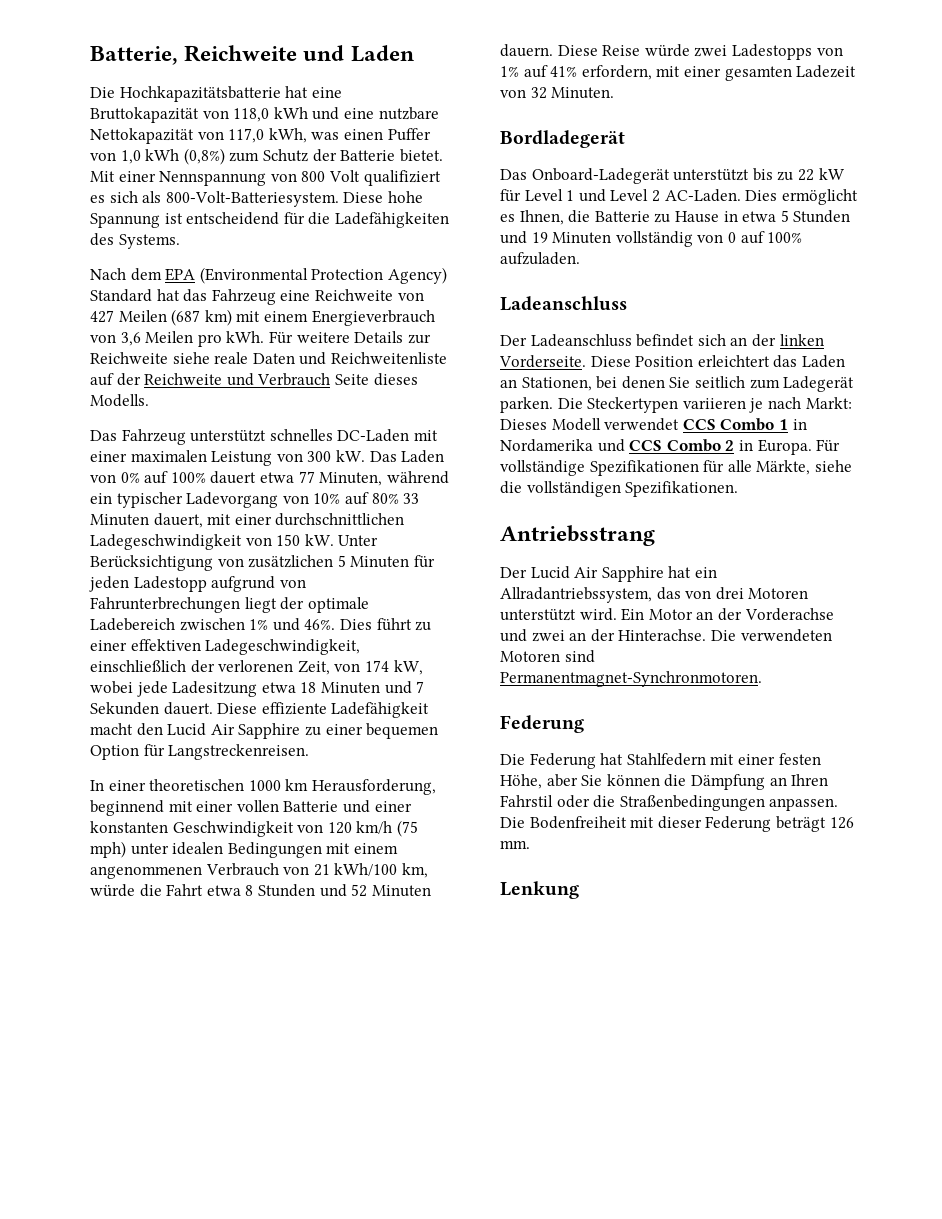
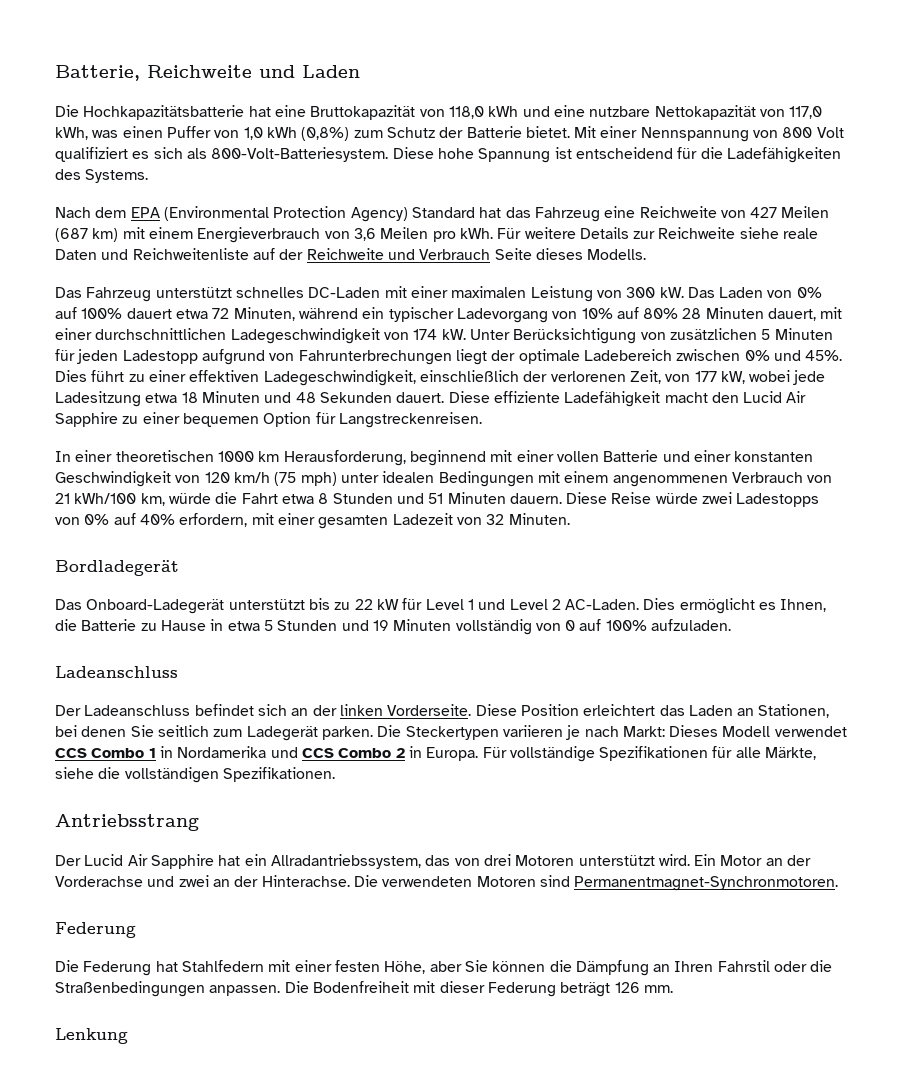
- Das Laden von 0% auf 100% dauert etwa 77 Minuten, während ein typischer Ladevorgang von 10% auf 80% 33 Minuten dauert, mit einer durchschnittlichen Ladegeschwindigkeit von 150 kW.
+ Das Laden von 0% auf 100% dauert etwa 72 Minuten, während ein typischer Ladevorgang von 10% auf 80% 28 Minuten dauert, mit einer durchschnittlichen Ladegeschwindigkeit von 174 kW.
- Unter Berücksichtigung von zusätzlichen 5 Minuten für jeden Ladestopp aufgrund von Fahrunterbrechungen liegt der optimale Ladebereich zwischen 1% und 46%.
+ Unter Berücksichtigung von zusätzlichen 5 Minuten für jeden Ladestopp aufgrund von Fahrunterbrechungen liegt der optimale Ladebereich zwischen 0% und 45%.
- Dies führt zu einer effektiven Ladegeschwindigkeit, einschließlich der verlorenen Zeit, von 174 kW, wobei jede Ladesitzung etwa 18 Minuten und 7 Sekunden dauert.
+ Dies führt zu einer effektiven Ladegeschwindigkeit, einschließlich der verlorenen Zeit, von 177 kW, wobei jede Ladesitzung etwa 18 Minuten und 48 Sekunden dauert.
- In einer theoretischen 1000 km Herausforderung, beginnend mit einer vollen Batterie und einer konstanten Geschwindigkeit von 120 km/h (75 mph) unter idealen Bedingungen mit einem angenommenen Verbrauch von 21 kWh/100 km, würde die Fahrt etwa 8 Stunden und 52 Minuten dauern.
+ In einer theoretischen 1000 km Herausforderung, beginnend mit einer vollen Batterie und einer konstanten Geschwindigkeit von 120 km/h (75 mph) unter idealen Bedingungen mit einem angenommenen Verbrauch von 21 kWh/100 km, würde die Fahrt etwa 8 Stunden und 51 Minuten dauern.
- Diese Reise würde zwei Ladestopps von 1% auf 41% erfordern, mit einer gesamten Ladezeit von 32 Minuten.
+ Diese Reise würde zwei Ladestopps von 0% auf 40% erfordern, mit einer gesamten Ladezeit von 32 Minuten.

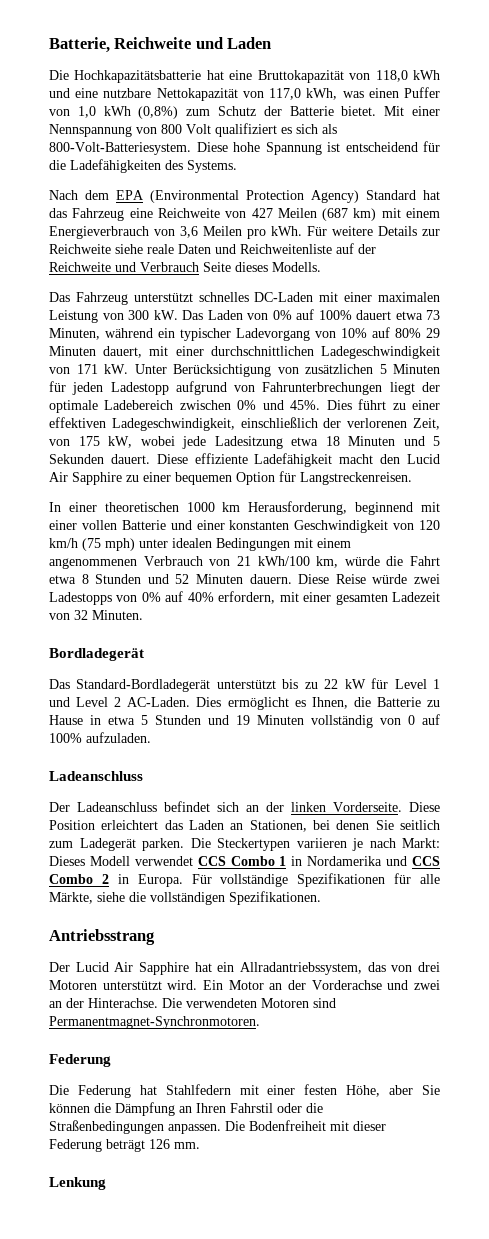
- Das Laden von 0% auf 100% dauert etwa 72 Minuten, während ein typischer Ladevorgang von 10% auf 80% 28 Minuten dauert, mit einer durchschnittlichen Ladegeschwindigkeit von 174 kW.
+ Das Laden von 0% auf 100% dauert etwa 73 Minuten, während ein typischer Ladevorgang von 10% auf 80% 29 Minuten dauert, mit einer durchschnittlichen Ladegeschwindigkeit von 171 kW.
- Dies führt zu einer effektiven Ladegeschwindigkeit, einschließlich der verlorenen Zeit, von 177 kW, wobei jede Ladesitzung etwa 18 Minuten und 48 Sekunden dauert.
+ Dies führt zu einer effektiven Ladegeschwindigkeit, einschließlich der verlorenen Zeit, von 175 kW, wobei jede Ladesitzung etwa 18 Minuten und 5 Sekunden dauert.
- In einer theoretischen 1000 km Herausforderung, beginnend mit einer vollen Batterie und einer konstanten Geschwindigkeit von 120 km/h (75 mph) unter idealen Bedingungen mit einem angenommenen Verbrauch von 21 kWh/100 km, würde die Fahrt etwa 8 Stunden und 51 Minuten dauern.
+ In einer theoretischen 1000 km Herausforderung, beginnend mit einer vollen Batterie und einer konstanten Geschwindigkeit von 120 km/h (75 mph) unter idealen Bedingungen mit einem angenommenen Verbrauch von 21 kWh/100 km, würde die Fahrt etwa 8 Stunden und 52 Minuten dauern.
- Das Onboard-Ladegerät unterstützt bis zu 22 kW für Level 1 und Level 2 AC-Laden.
+ Das Standard-Bordladegerät unterstützt bis zu 22 kW für Level 1 und Level 2 AC-Laden.

